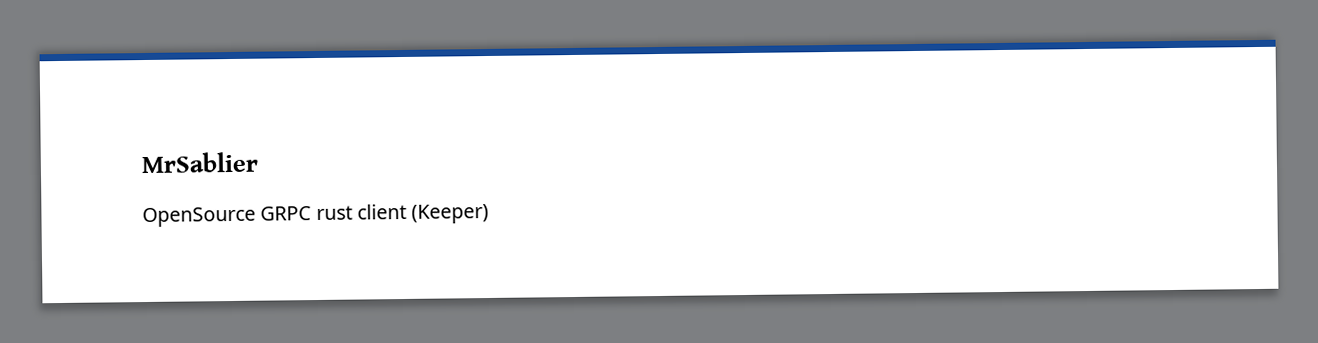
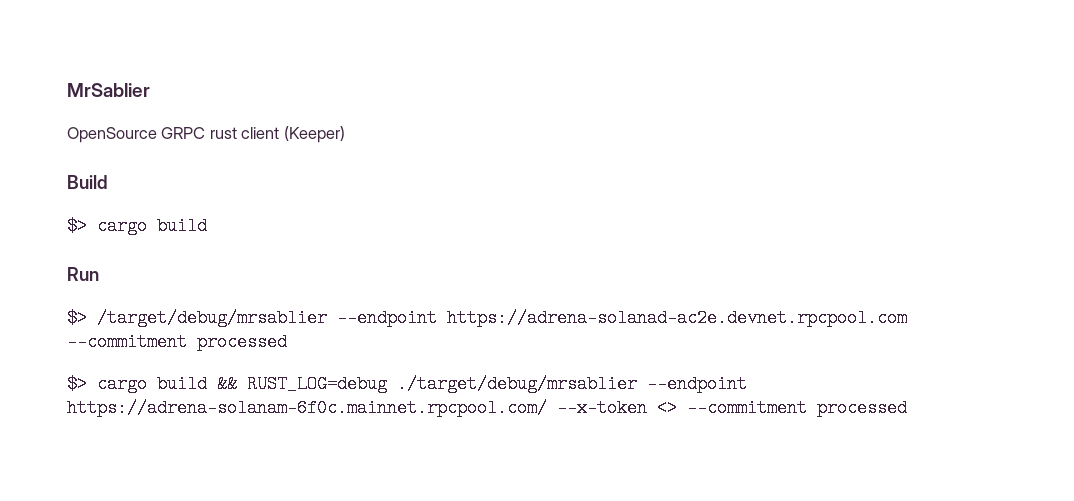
+ Build
+ $> cargo build
+ Run
+ $> /target/debug/mrsablier --endpoint https://adrena-solanad-ac2e.devnet.rpcpool.com --commitment processed
+ $> cargo build && RUST_LOG=debug ./target/debug/mrsablier --endpoint https://adrena-solanam-6f0c.mainnet.rpcpool.com/ --x-token <> --commitment processed

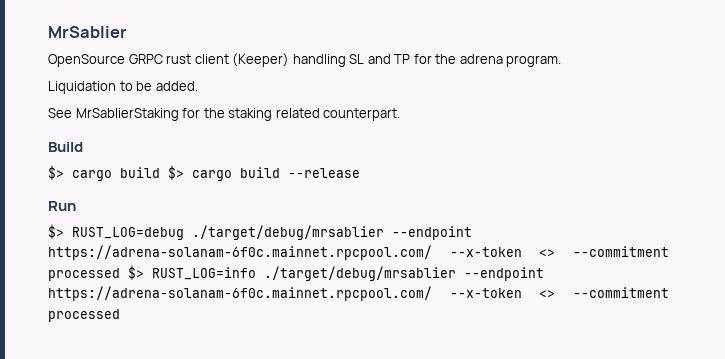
- OpenSource GRPC rust client (Keeper)
+ OpenSource GRPC rust client (Keeper) handling SL and TP for the adrena program.
+ Liquidation to be added.
+ See MrSablierStaking for the staking related counterpart.
  Build
- $> cargo build
+ $> cargo build $> cargo build --release
  Run
- $> /target/debug/mrsablier --endpoint https://adrena-solanad-ac2e.devnet.rpcpool.com --commitment processed
- $> cargo build && RUST_LOG=debug ./target/debug/mrsablier --endpoint https://adrena-solanam-6f0c.mainnet.rpcpool.com/ --x-token <> --commitment processed
+ $> RUST_LOG=debug ./target/debug/mrsablier --endpoint https://adrena-solanam-6f0c.mainnet.rpcpool.com/ --x-token <> --commitment processed $> RUST_LOG=info ./target/debug/mrsablier --endpoint https://adrena-solanam-6f0c.mainnet.rpcpool.com/ --x-token <> --commitment processed

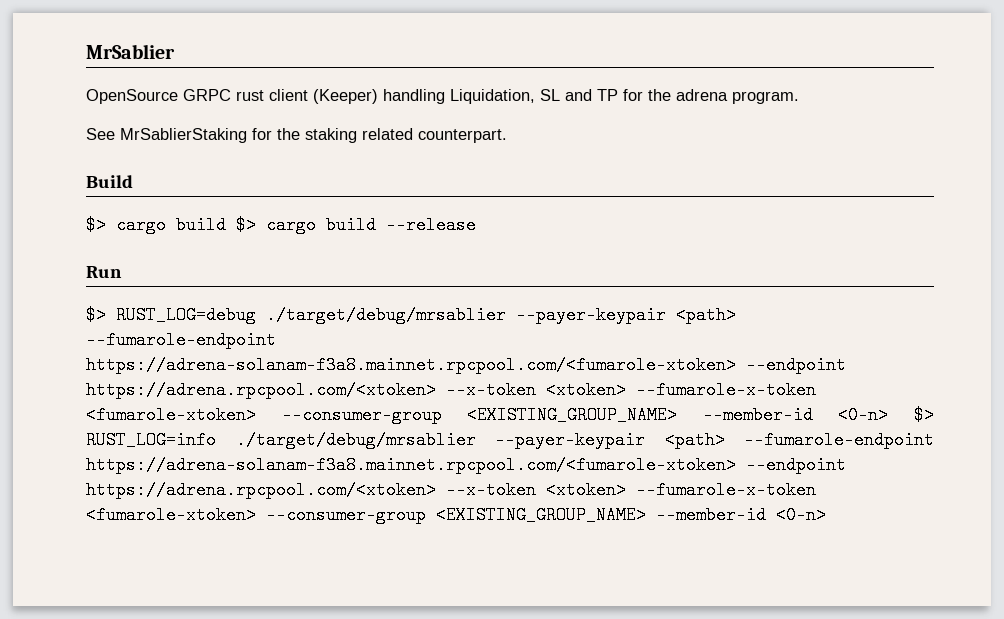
- OpenSource GRPC rust client (Keeper) handling SL and TP for the adrena program.
+ OpenSource GRPC rust client (Keeper) handling Liquidation, SL and TP for the adrena program.
- Liquidation to be added.
- $> RUST_LOG=debug ./target/debug/mrsablier --endpoint https://adrena-solanam-6f0c.mainnet.rpcpool.com/ --x-token <> --commitment processed $> RUST_LOG=info ./target/debug/mrsablier --endpoint https://adrena-solanam-6f0c.mainnet.rpcpool.com/ --x-token <> --commitment processed
+ $> RUST_LOG=debug ./target/debug/mrsablier --payer-keypair <path> --fumarole-endpoint https://adrena-solanam-f3a8.mainnet.rpcpool.com/<fumarole-xtoken> --endpoint https://adrena.rpcpool.com/<xtoken> --x-token <xtoken> --fumarole-x-token <fumarole-xtoken> --consumer-group <EXISTING_GROUP_NAME> --member-id <0-n> $> RUST_LOG=info ./target/debug/mrsablier --payer-keypair <path> --fumarole-endpoint https://adrena-solanam-f3a8.mainnet.rpcpool.com/<fumarole-xtoken> --endpoint https://adrena.rpcpool.com/<xtoken> --x-token <xtoken> --fumarole-x-token <fumarole-xtoken> --consumer-group <EXISTING_GROUP_NAME> --member-id <0-n>

